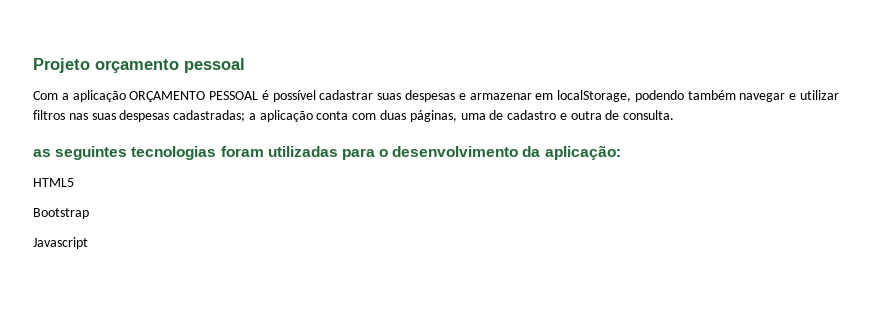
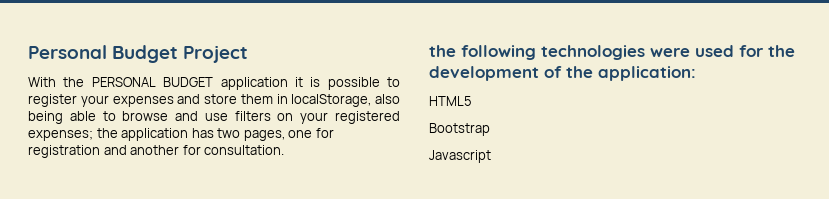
- Projeto orçamento pessoal
- Com a aplicação ORÇAMENTO PESSOAL é possível cadastrar suas despesas e armazenar em localStorage, podendo também navegar e utilizar filtros nas suas despesas cadastradas; a aplicação conta com duas páginas, uma de cadastro e outra de consulta.
- as seguintes tecnologias foram utilizadas para o desenvolvimento da aplicação:
+ Personal Budget Project
+ With the PERSONAL BUDGET application it is possible to register your expenses and store them in localStorage, also being able to browse and use filters on your registered expenses; the application has two pages, one for registration and another for consultation.
+ the following technologies were used for the development of the application:

